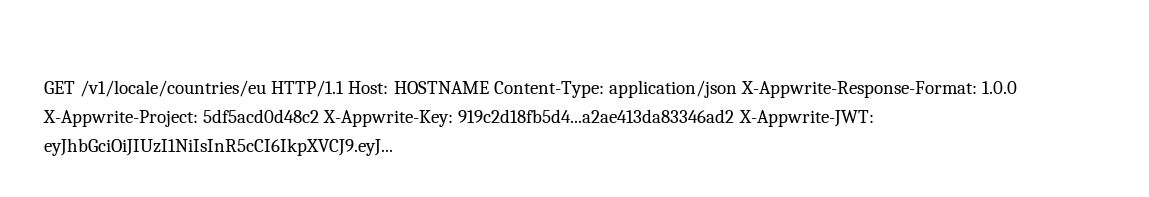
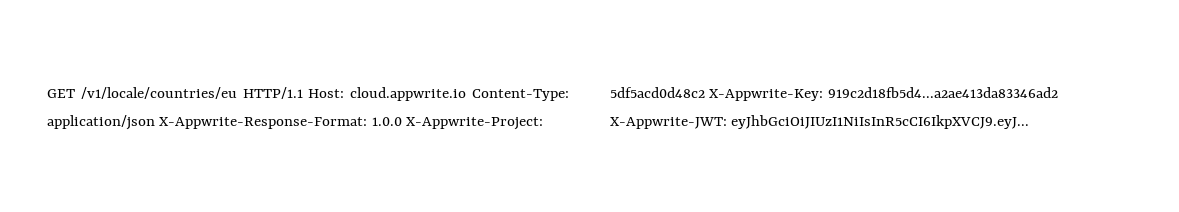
- GET /v1/locale/countries/eu HTTP/1.1 Host: HOSTNAME Content-Type: application/json X-Appwrite-Response-Format: 1.0.0 X-Appwrite-Project: 5df5acd0d48c2 X-Appwrite-Key: 919c2d18fb5d4...a2ae413da83346ad2 X-Appwrite-JWT: eyJhbGciOiJIUzI1NiIsInR5cCI6IkpXVCJ9.eyJ...
+ GET /v1/locale/countries/eu HTTP/1.1 Host: cloud.appwrite.io Content-Type: application/json X-Appwrite-Response-Format: 1.0.0 X-Appwrite-Project: 5df5acd0d48c2 X-Appwrite-Key: 919c2d18fb5d4...a2ae413da83346ad2 X-Appwrite-JWT: eyJhbGciOiJIUzI1NiIsInR5cCI6IkpXVCJ9.eyJ...

